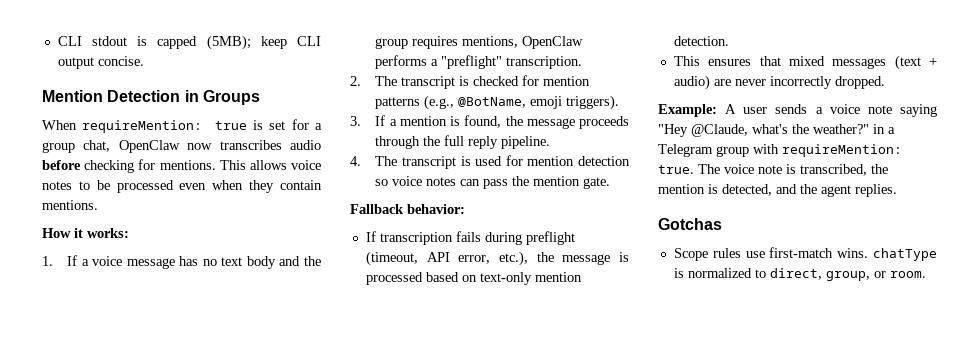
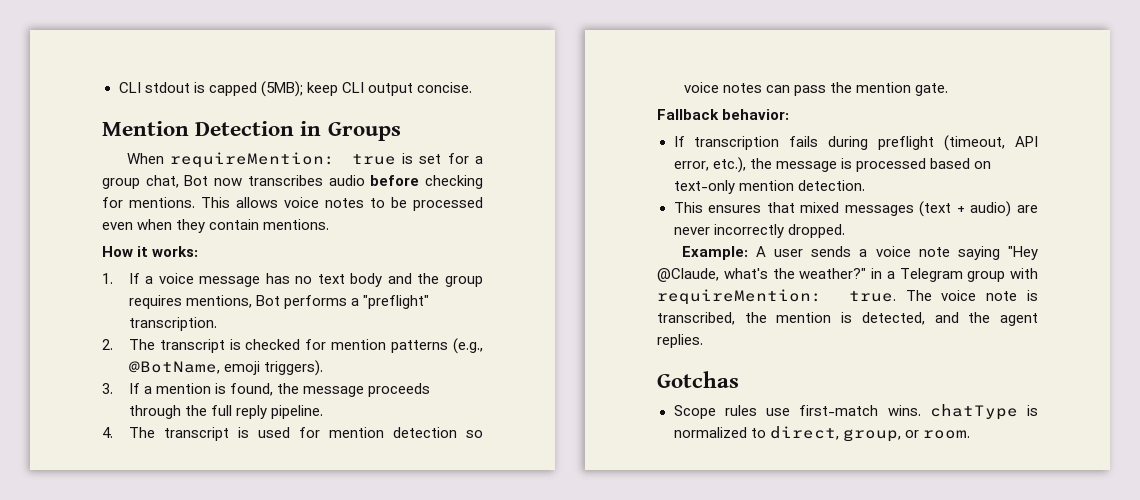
- When requireMention: true is set for a group chat, OpenClaw now transcribes audio before checking for mentions.
+ When requireMention: true is set for a group chat, Bot now transcribes audio before checking for mentions.
- 1. If a voice message has no text body and the group requires mentions, OpenClaw performs a "preflight" transcription.
+ 1. If a voice message has no text body and the group requires mentions, Bot performs a "preflight" transcription.

